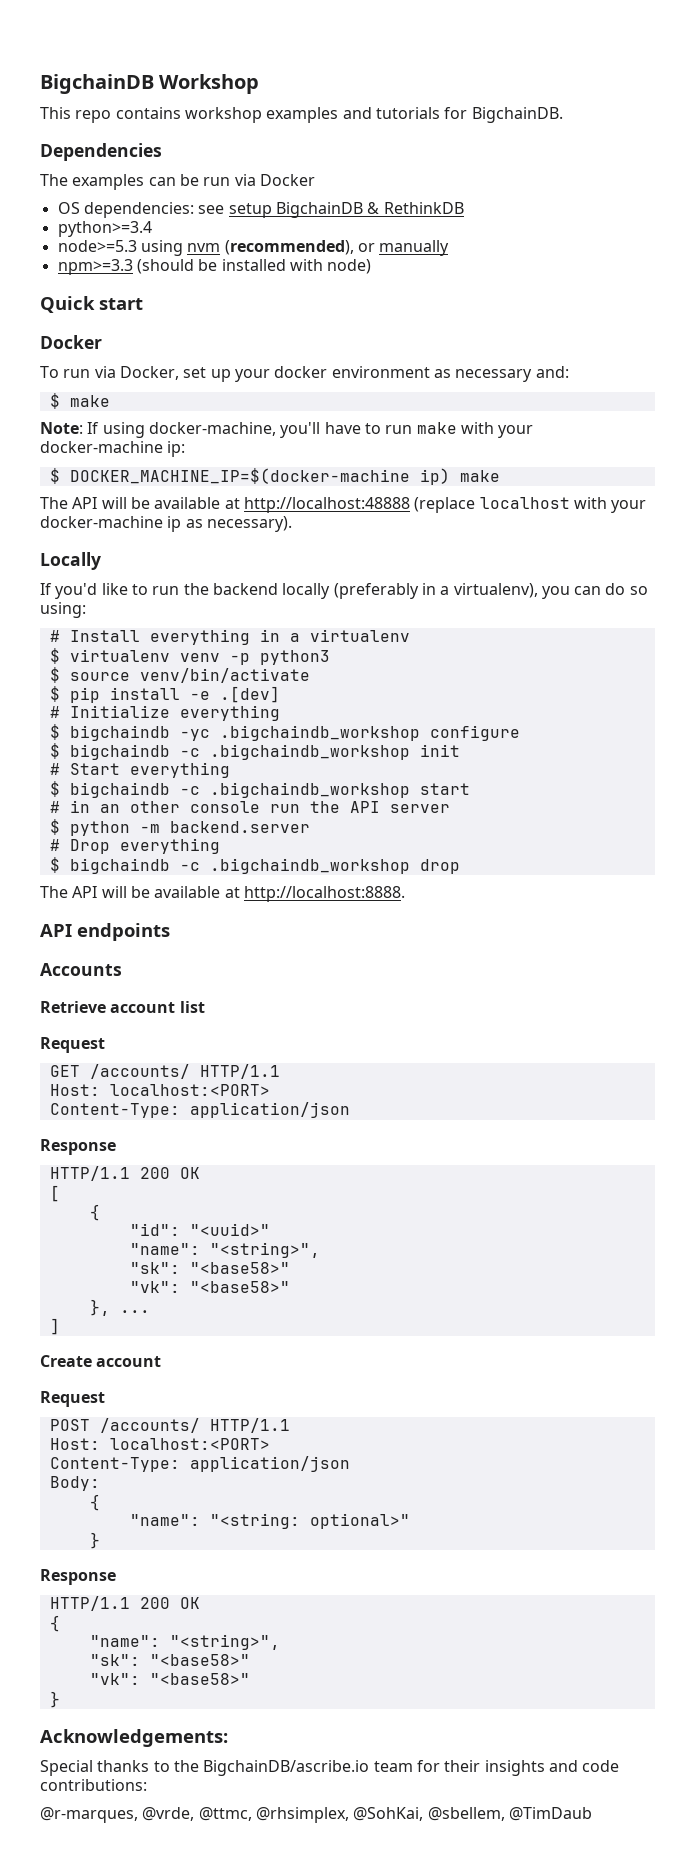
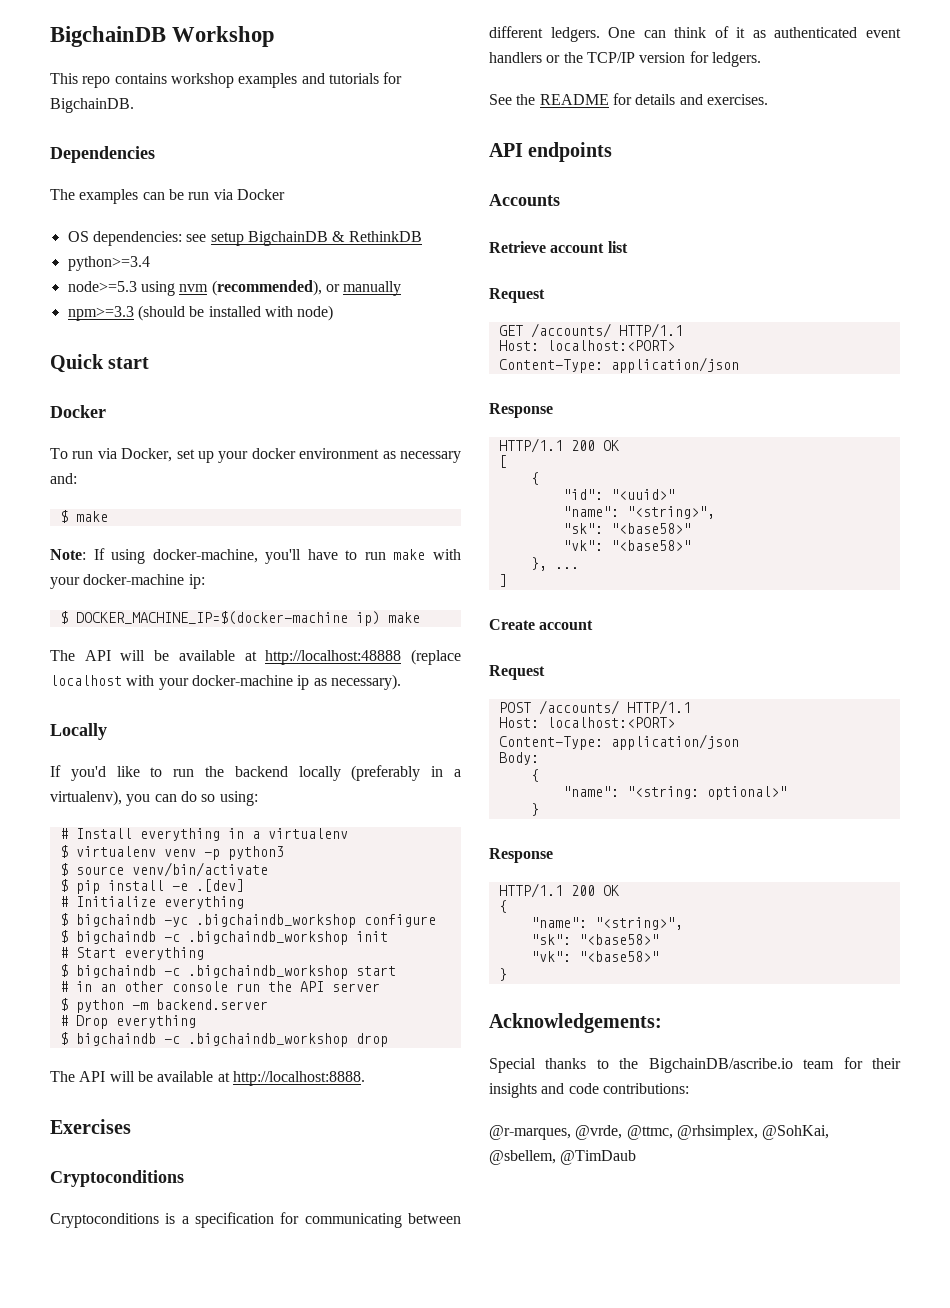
+ Exercises
+ Cryptoconditions
+ Cryptoconditions is a specification for communicating between different ledgers. One can think of it as authenticated event handlers or the TCP/IP version for ledgers.
+ See the README for details and exercises.

